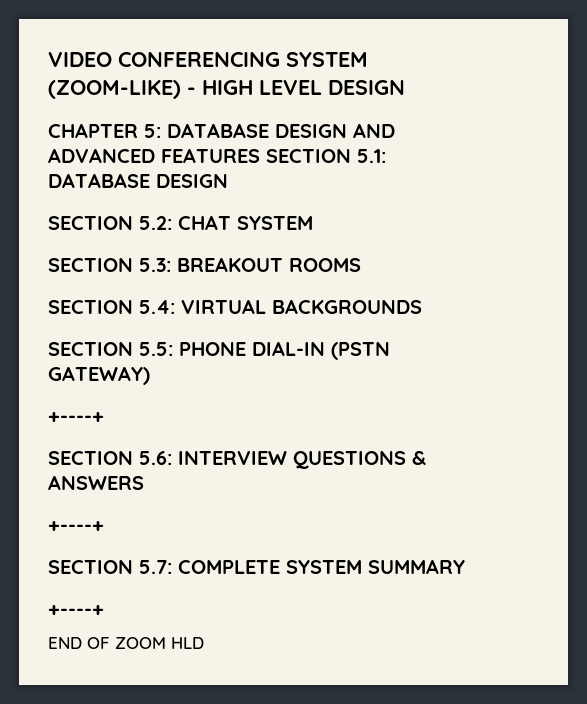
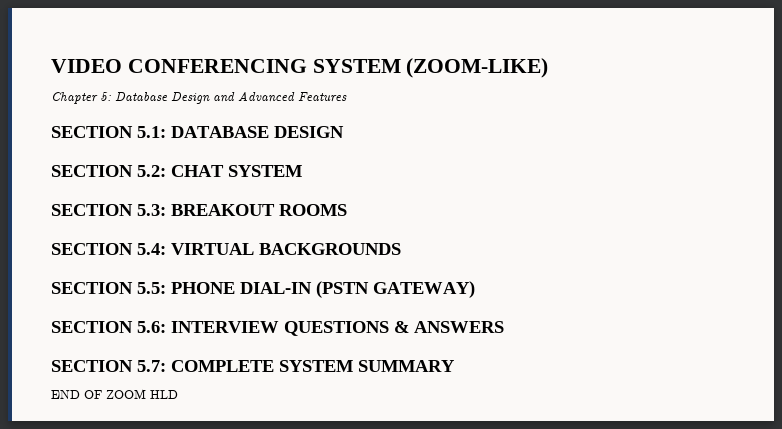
- VIDEO CONFERENCING SYSTEM (ZOOM-LIKE) - HIGH LEVEL DESIGN
- CHAPTER 5: DATABASE DESIGN AND ADVANCED FEATURES SECTION 5.1: DATABASE DESIGN
+ VIDEO CONFERENCING SYSTEM (ZOOM-LIKE)
+ Chapter 5: Database Design and Advanced Features
+ SECTION 5.1: DATABASE DESIGN
  SECTION 5.5: PHONE DIAL-IN (PSTN GATEWAY)
- +----+
  SECTION 5.6: INTERVIEW QUESTIONS & ANSWERS
- +----+
  SECTION 5.7: COMPLETE SYSTEM SUMMARY
- +----+

